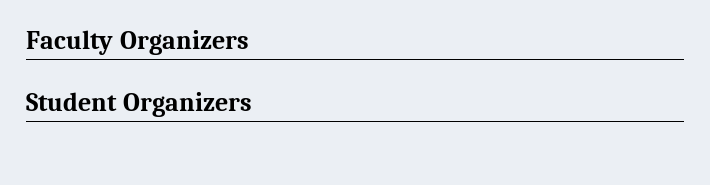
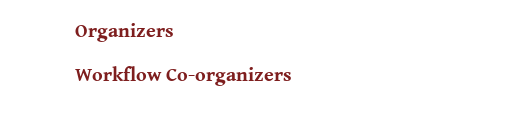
- Faculty Organizers
+ Organizers
- Student Organizers
+ Workflow Co-organizers

